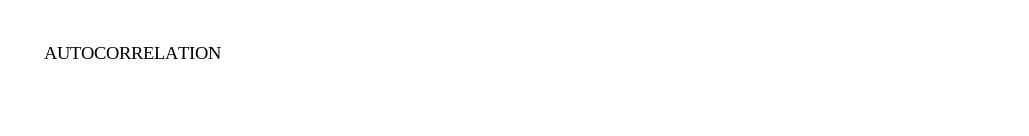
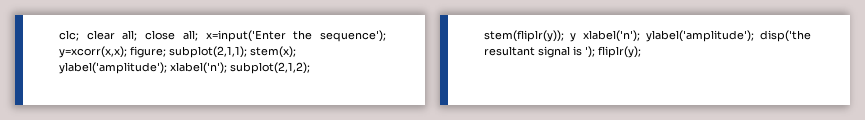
- AUTOCORRELATION
+ clc; clear all; close all; x=input('Enter the sequence'); y=xcorr(x,x); figure; subplot(2,1,1); stem(x); ylabel('amplitude'); xlabel('n'); subplot(2,1,2); stem(fliplr(y)); y xlabel('n'); ylabel('amplitude'); disp('the resultant signal is '); fliplr(y);

